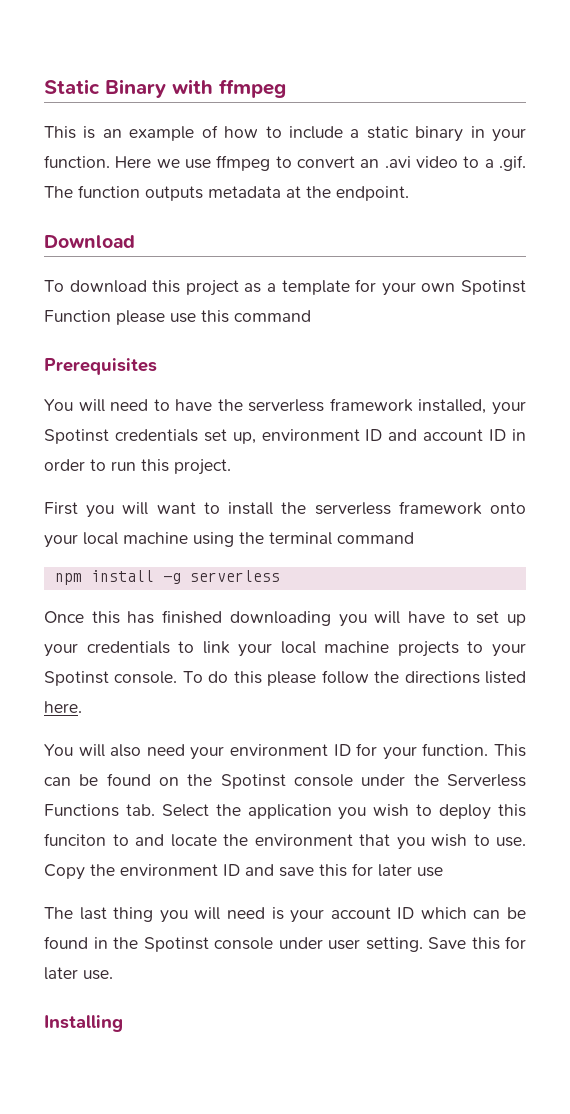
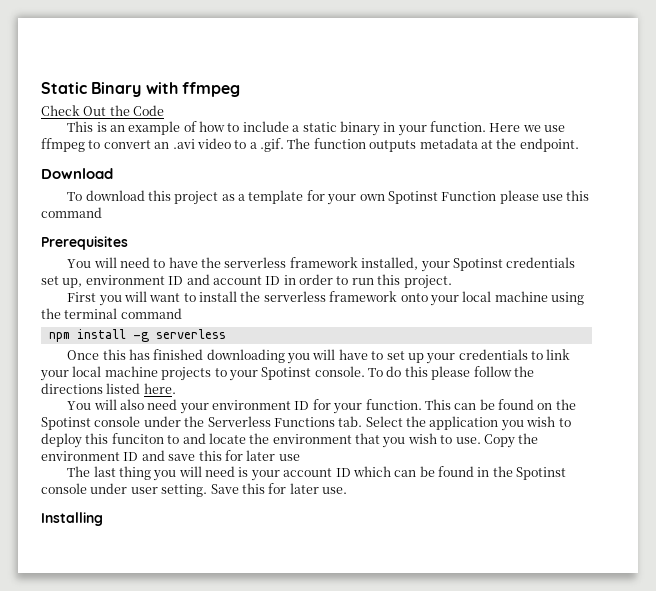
+ Check Out the Code

